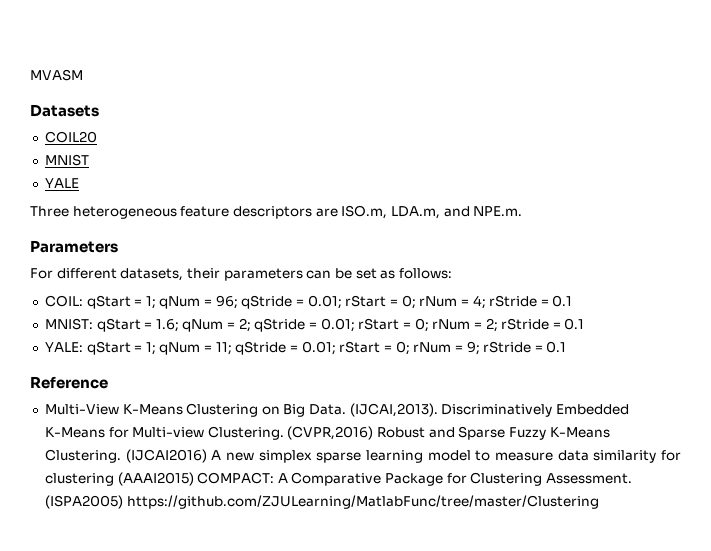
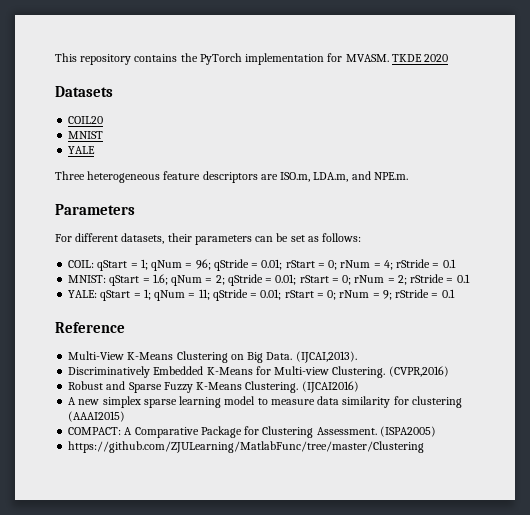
- MVASM
+ This repository contains the PyTorch implementation for MVASM. TKDE 2020
- (IJCAI,2013). Discriminatively Embedded K-Means for Multi-view Clustering.
+ (IJCAI,2013).
+ Discriminatively Embedded K-Means for Multi-view Clustering.
- (CVPR,2016) Robust and Sparse Fuzzy K-Means Clustering.
+ (CVPR,2016)
+ Robust and Sparse Fuzzy K-Means Clustering.
- (IJCAI2016) A new simplex sparse learning model to measure data similarity for clustering (AAAI2015) COMPACT: A Comparative Package for Clustering Assessment.
+ (IJCAI2016)
+ A new simplex sparse learning model to measure data similarity for clustering (AAAI2015)
+ COMPACT: A Comparative Package for Clustering Assessment.
- (ISPA2005) https://github.com/ZJULearning/MatlabFunc/tree/master/Clustering
+ (ISPA2005)
+ https://github.com/ZJULearning/MatlabFunc/tree/master/Clustering

